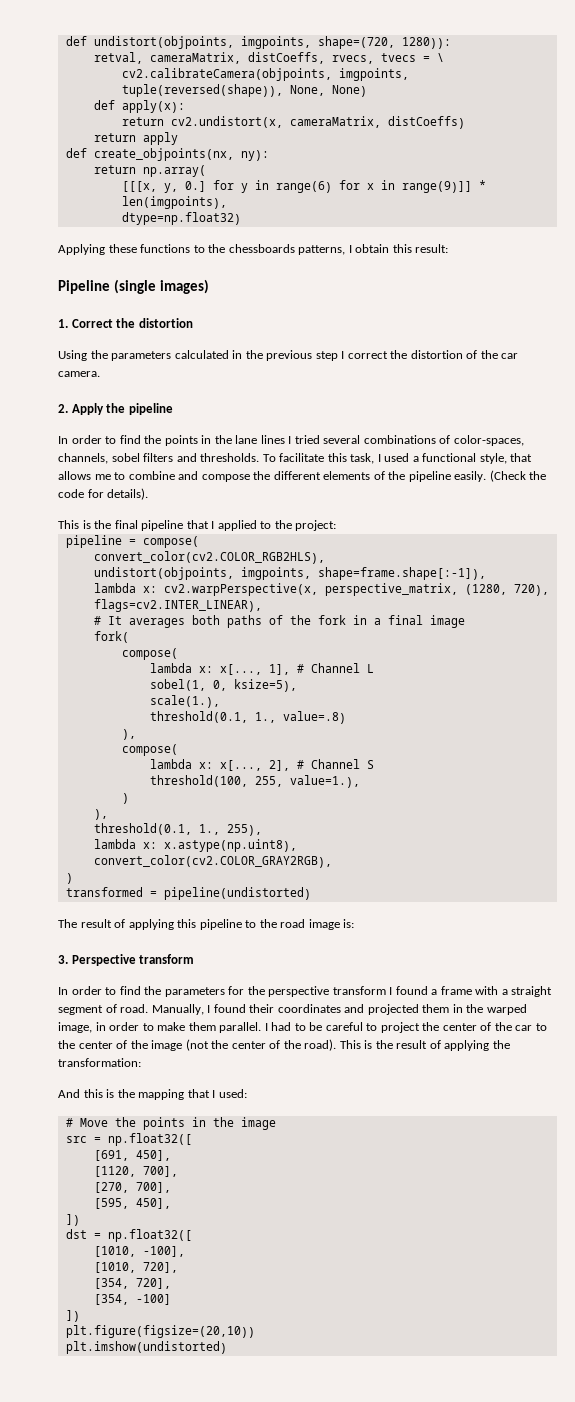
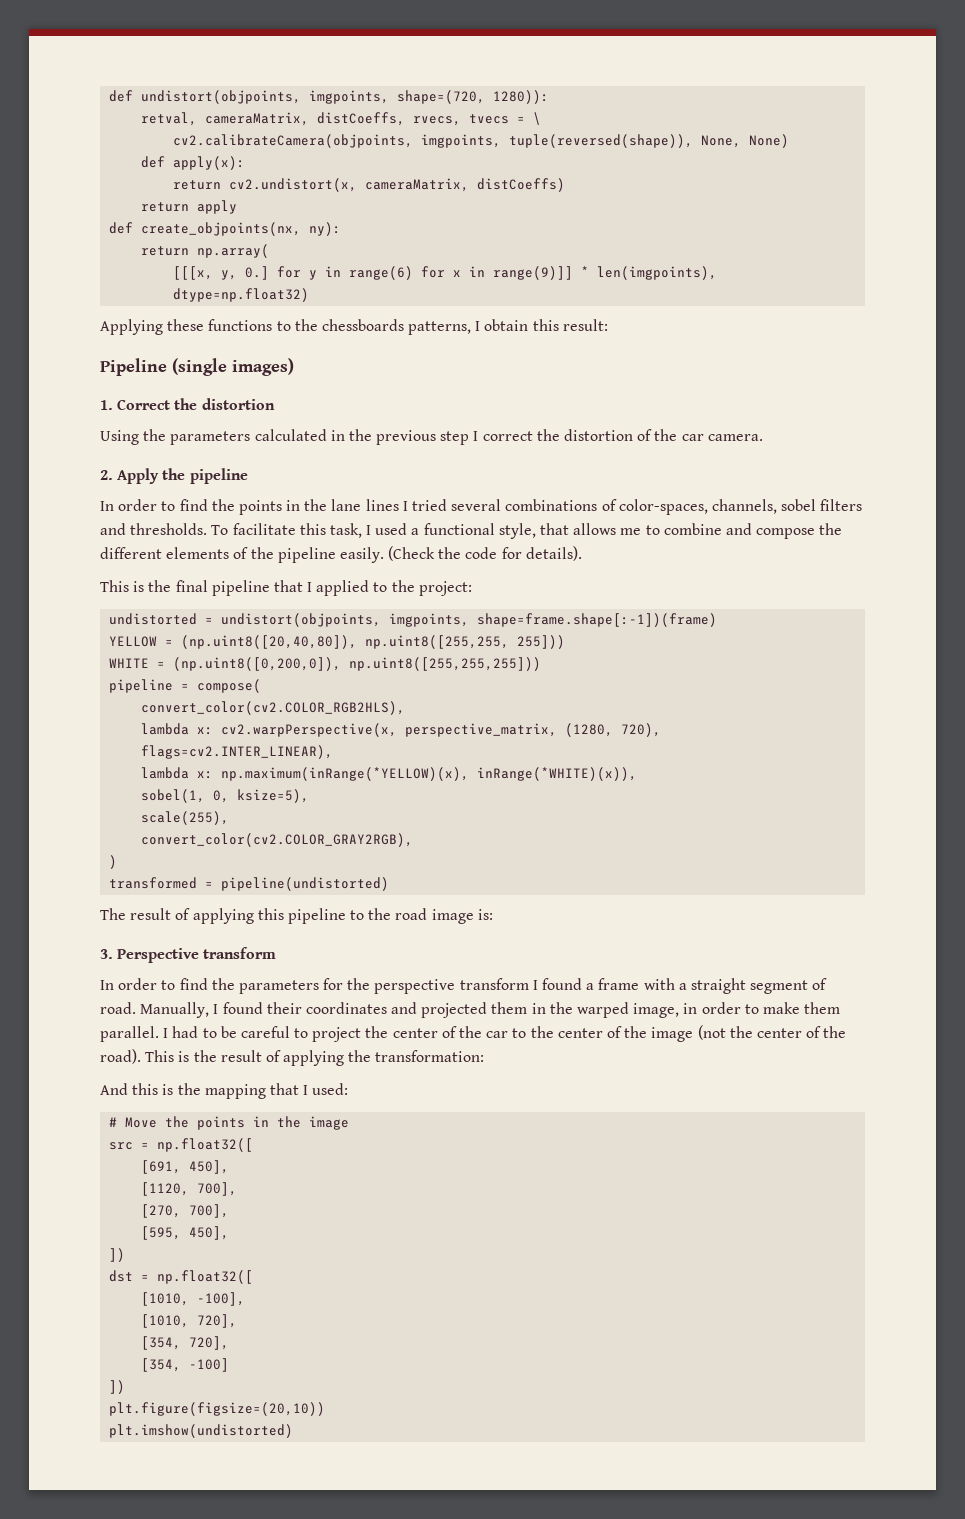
+ undistorted = undistort(objpoints, imgpoints, shape=frame.shape[:-1])(frame)
+ YELLOW = (np.uint8([20,40,80]), np.uint8([255,255, 255]))
+ WHITE = (np.uint8([0,200,0]), np.uint8([255,255,255]))
- undistort(objpoints, imgpoints, shape=frame.shape[:-1]),
- # It averages both paths of the fork in a final image
- fork(
- compose(
- lambda x: x[..., 1], # Channel L
+ lambda x: np.maximum(inRange(*YELLOW)(x), inRange(*WHITE)(x)),
  sobel(1, 0, ksize=5),
- scale(1.),
- threshold(0.1, 1., value=.8)
- ),
- compose(
- lambda x: x[..., 2], # Channel S
- threshold(100, 255, value=1.),
- )
- ),
- threshold(0.1, 1., 255),
- lambda x: x.astype(np.uint8),
+ scale(255),

